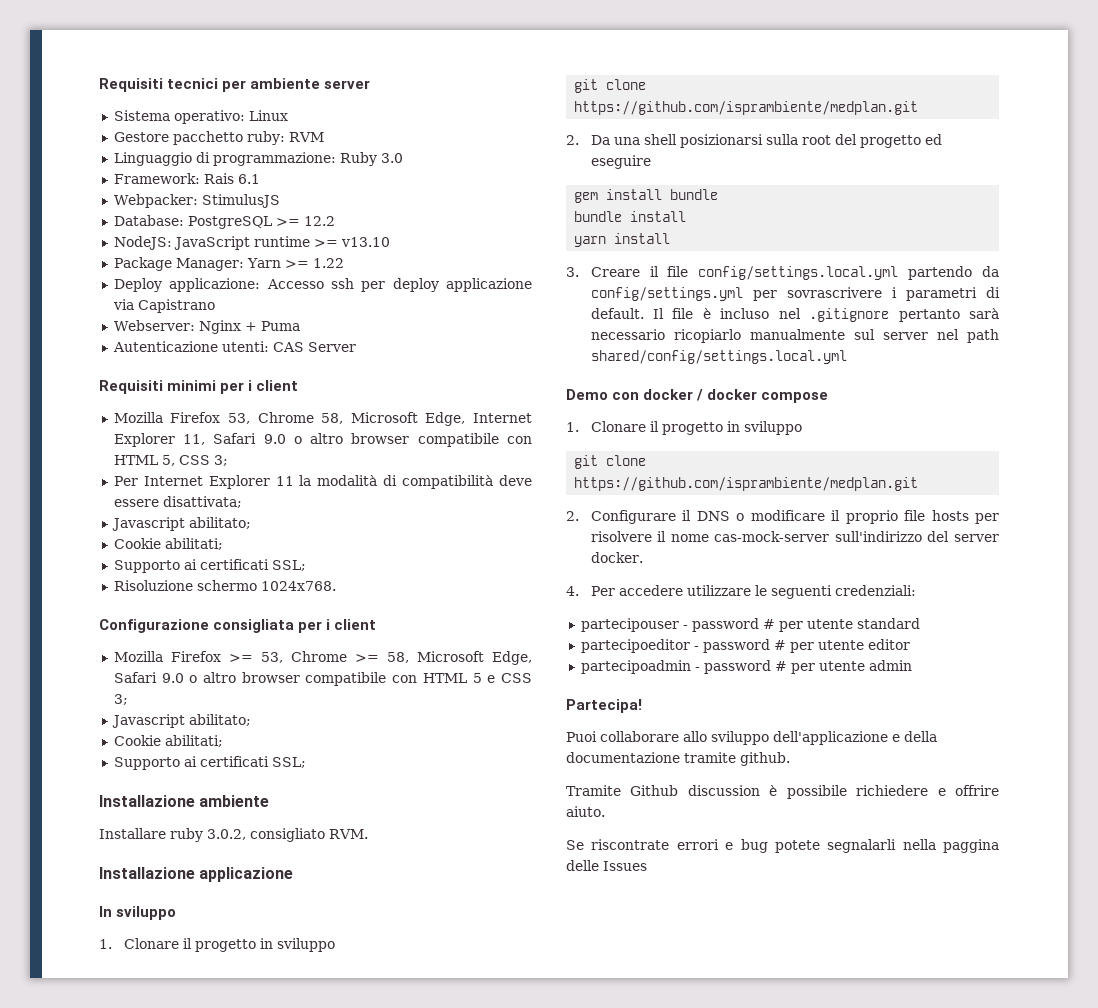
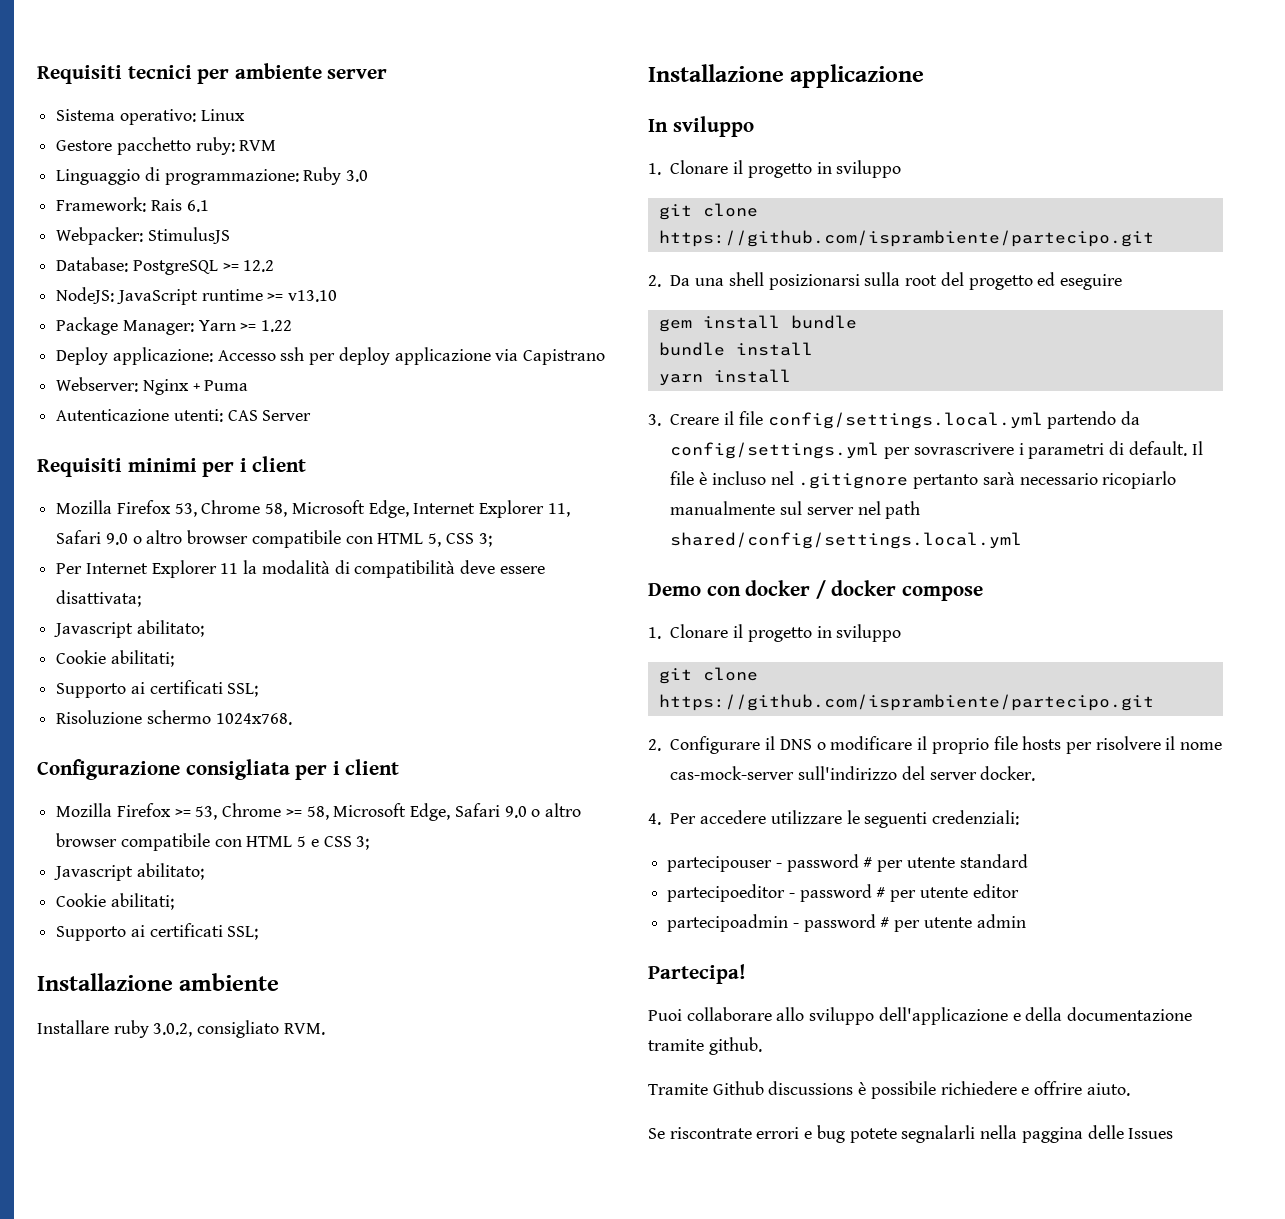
  In sviluppo
  1. Clonare il progetto in sviluppo
- git clone https://github.com/isprambiente/medplan.git
+ git clone https://github.com/isprambiente/partecipo.git
  Demo con docker / docker compose
  1. Clonare il progetto in sviluppo
- git clone https://github.com/isprambiente/medplan.git
+ git clone https://github.com/isprambiente/partecipo.git
- Tramite Github discussion è possibile richiedere e offrire aiuto.
+ Tramite Github discussions è possibile richiedere e offrire aiuto.

